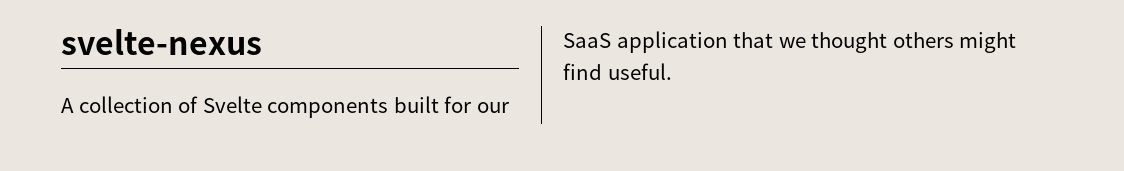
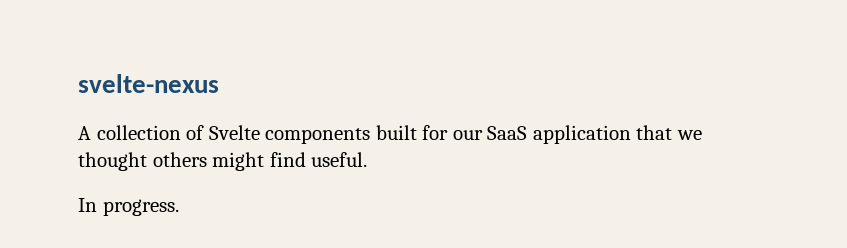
+ In progress.

